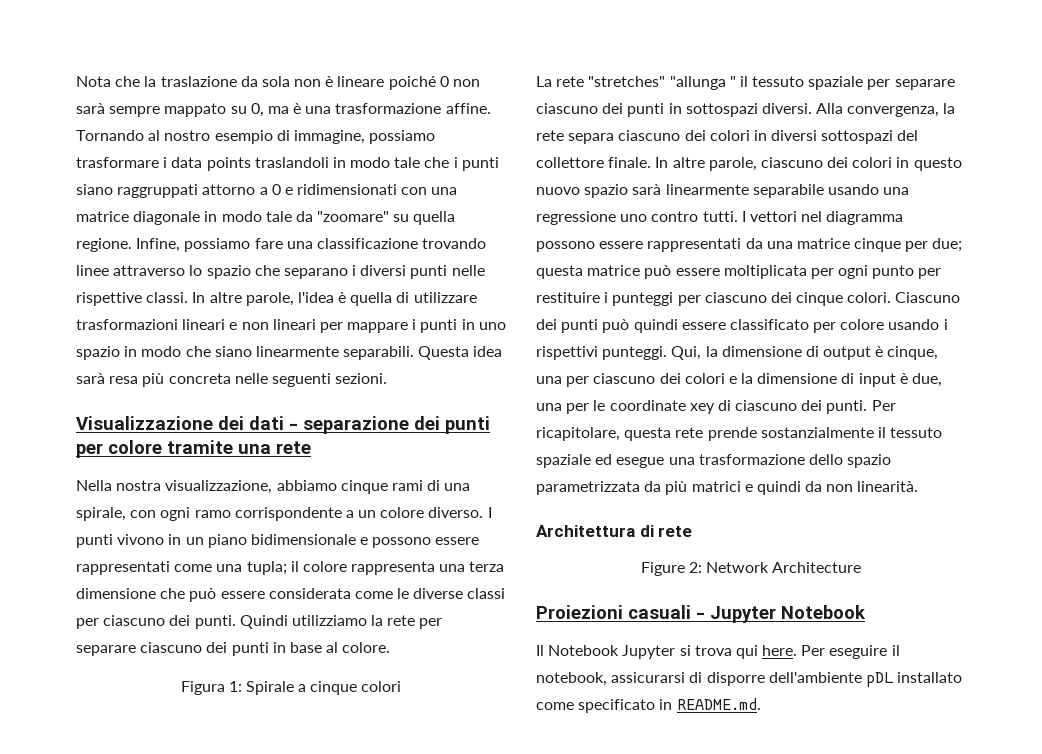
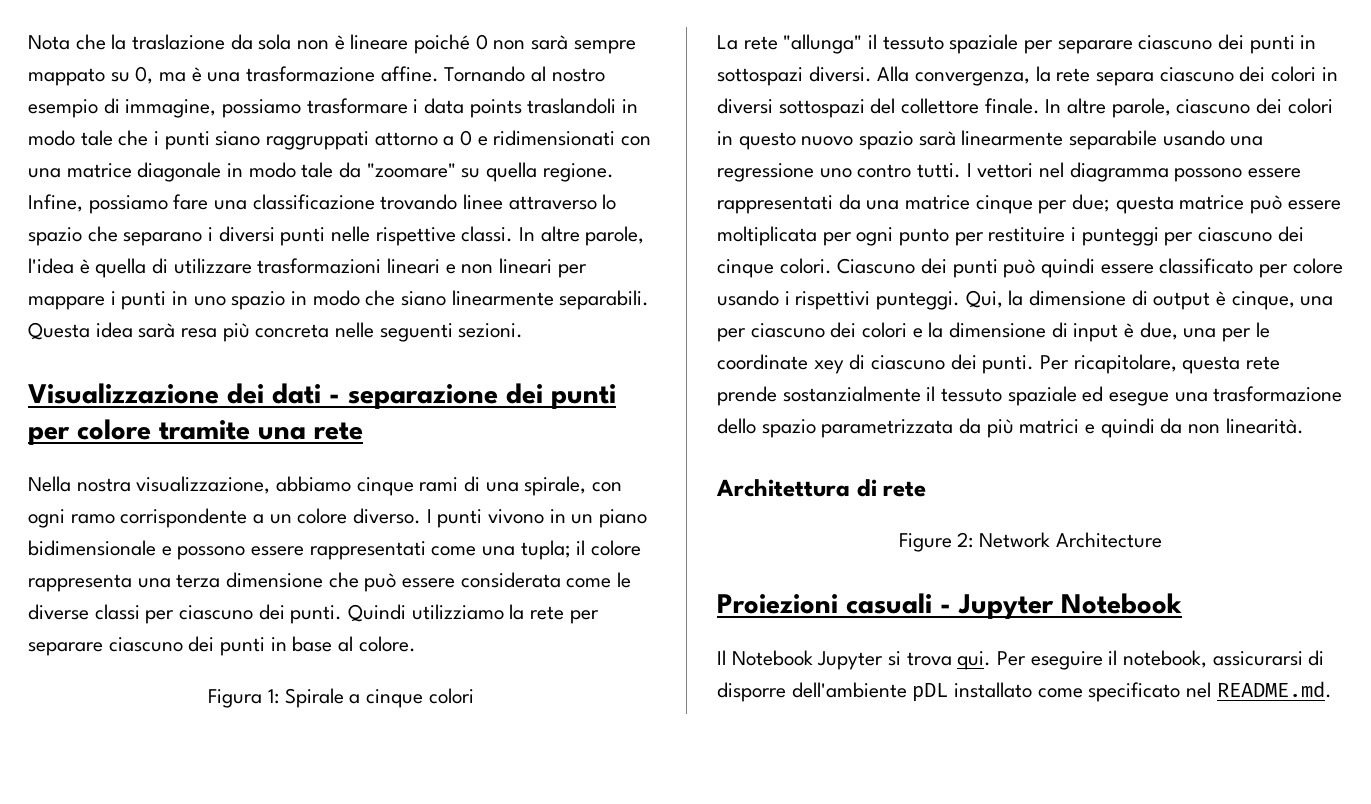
- La rete "stretches" "allunga " il tessuto spaziale per separare ciascuno dei punti in sottospazi diversi.
+ La rete "allunga" il tessuto spaziale per separare ciascuno dei punti in sottospazi diversi.
- Il Notebook Jupyter si trova qui here.
+ Il Notebook Jupyter si trova qui.
- Per eseguire il notebook, assicurarsi di disporre dell'ambiente pDL installato come specificato in README.md.
+ Per eseguire il notebook, assicurarsi di disporre dell'ambiente pDL installato come specificato nel README.md.

